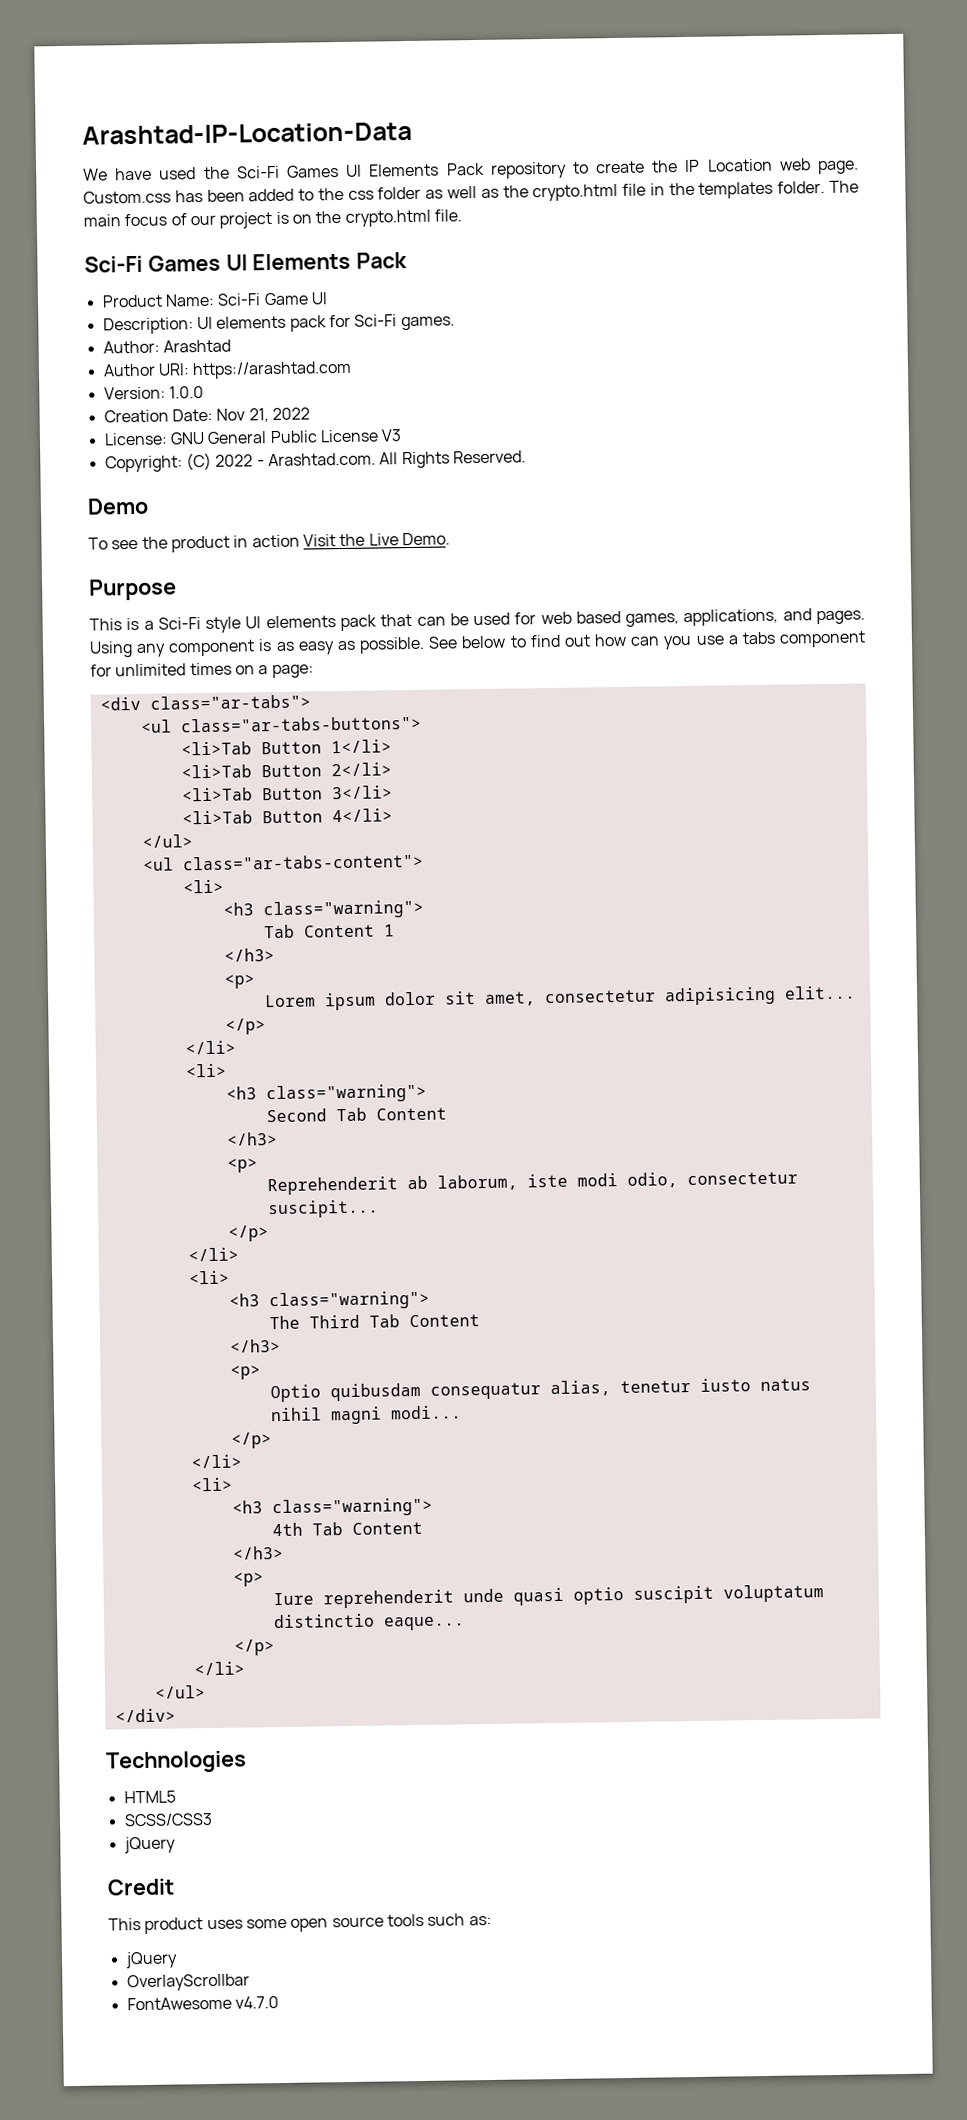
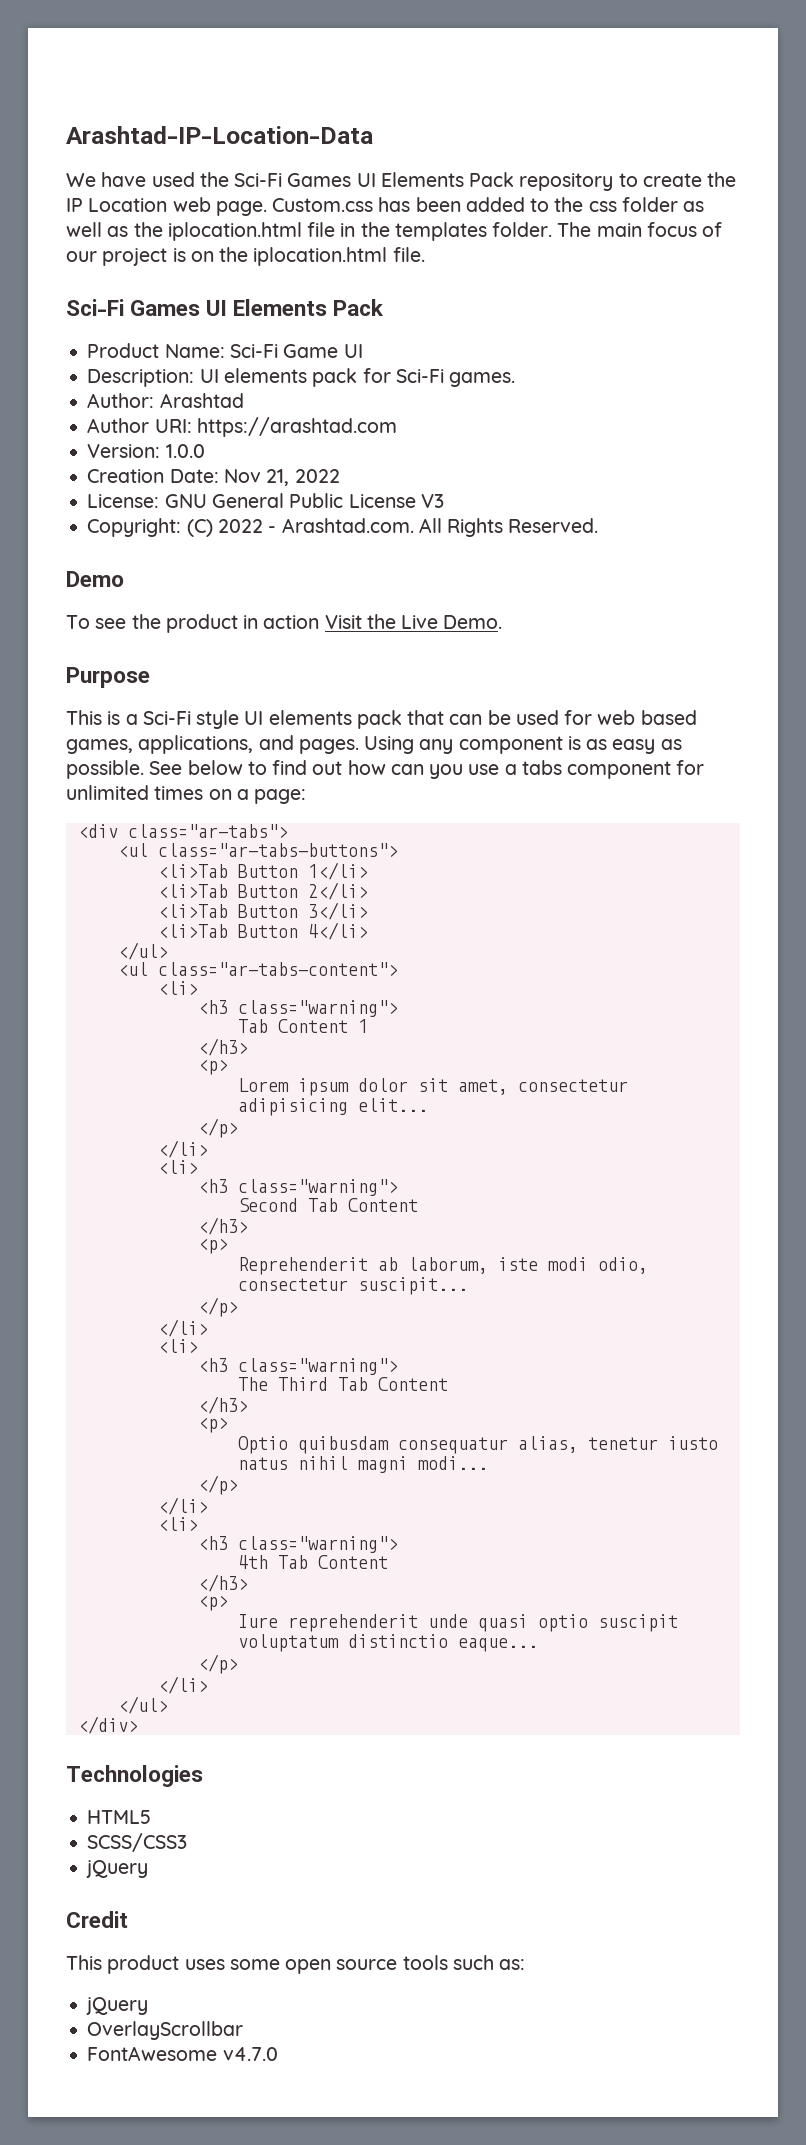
- Custom.css has been added to the css folder as well as the crypto.html file in the templates folder.
+ Custom.css has been added to the css folder as well as the iplocation.html file in the templates folder.
- The main focus of our project is on the crypto.html file.
+ The main focus of our project is on the iplocation.html file.

